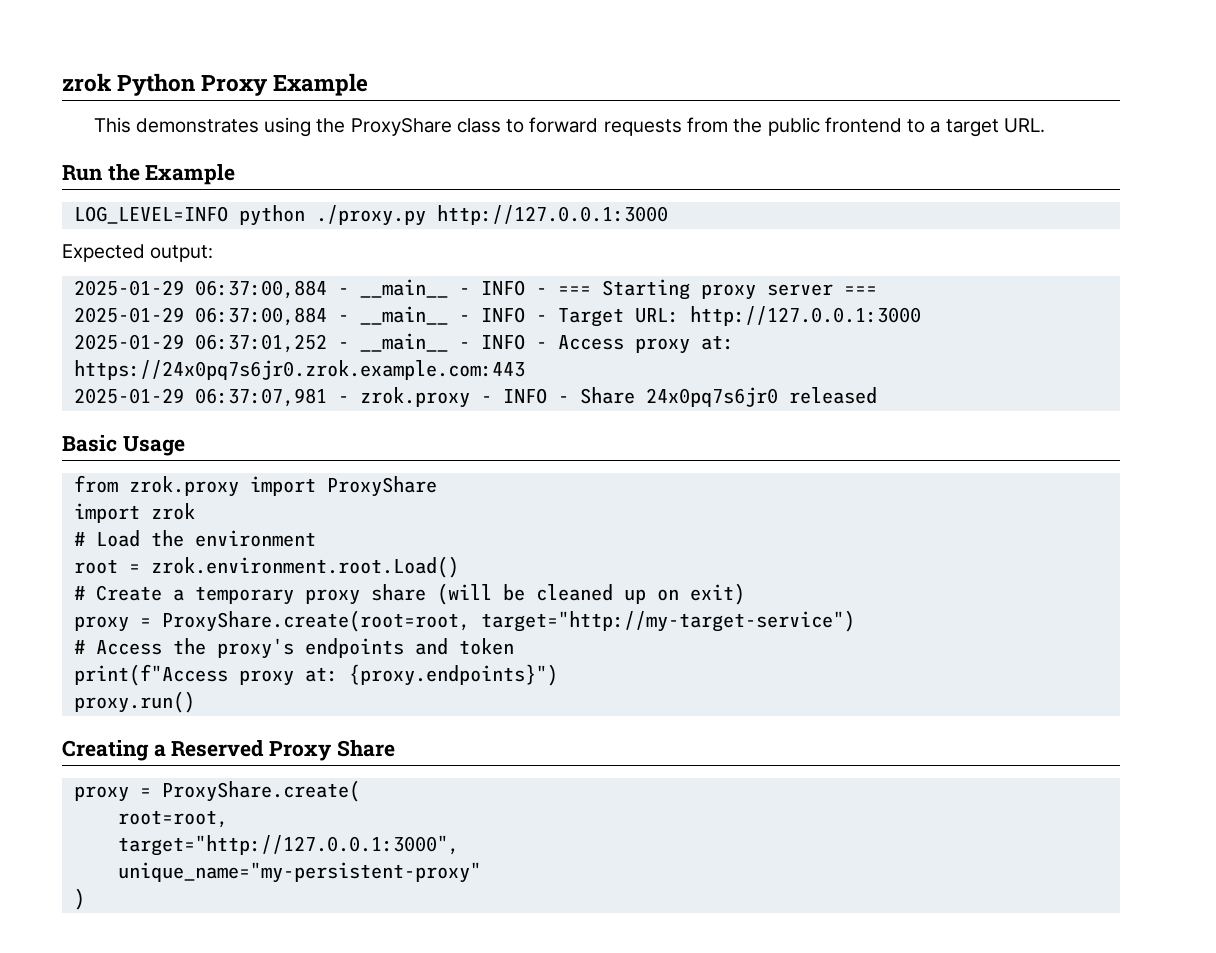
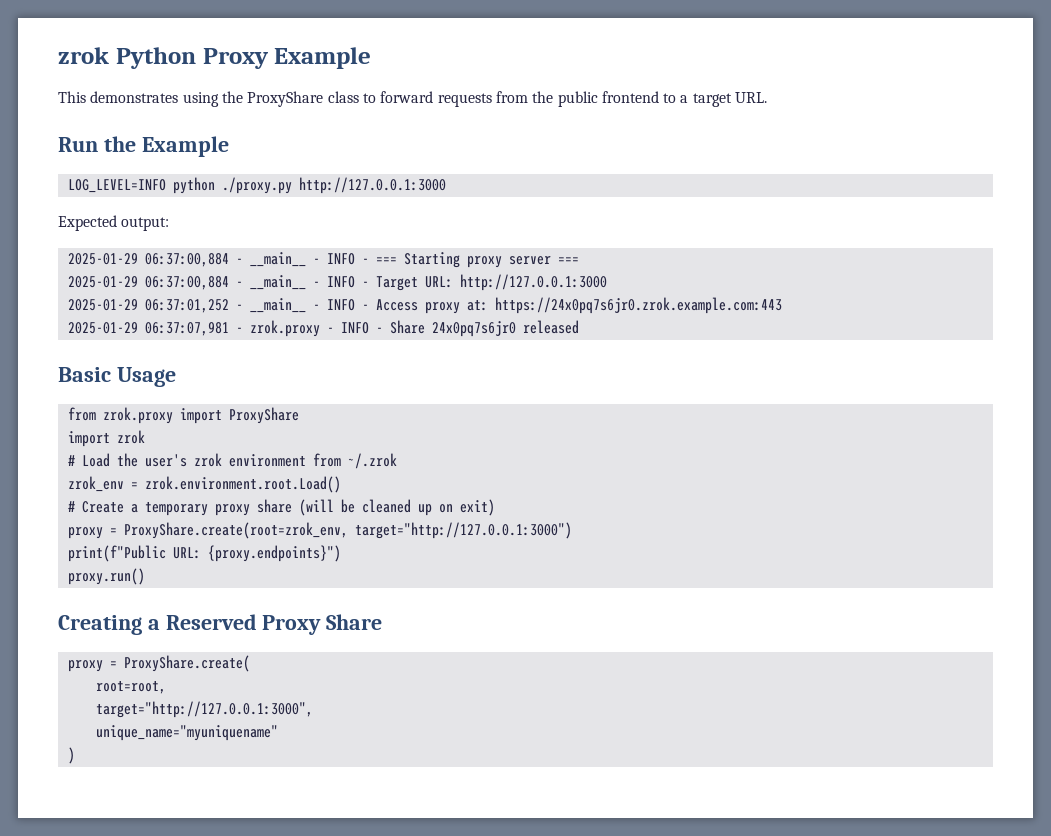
- # Load the environment
- root = zrok.environment.root.Load()
+ # Load the user's zrok environment from ~/.zrok
+ zrok_env = zrok.environment.root.Load()
- proxy = ProxyShare.create(root=root, target="http://my-target-service")
- # Access the proxy's endpoints and token
- print(f"Access proxy at: {proxy.endpoints}")
+ proxy = ProxyShare.create(root=zrok_env, target="http://127.0.0.1:3000")
+ print(f"Public URL: {proxy.endpoints}")
- unique_name="my-persistent-proxy"
+ unique_name="myuniquename"

